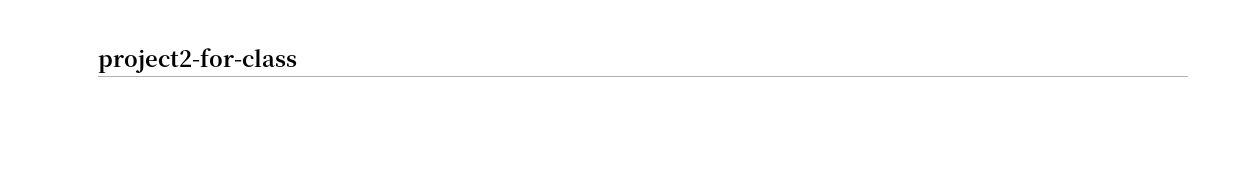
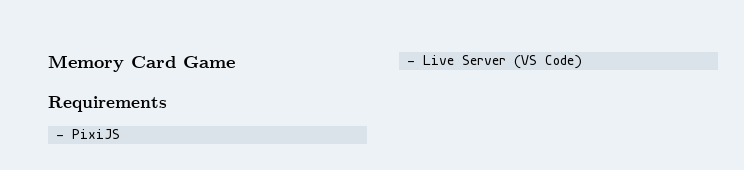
- project2-for-class
+ Memory Card Game
+ Requirements
+ - PixiJS
+ - Live Server (VS Code)

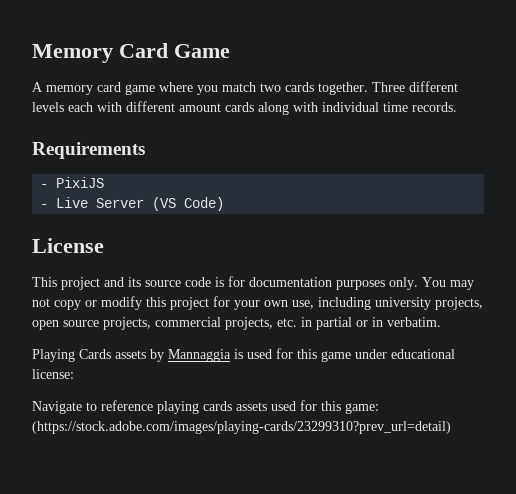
+ A memory card game where you match two cards together. Three different levels each with different amount cards along with individual time records.
+ License
+ This project and its source code is for documentation purposes only. You may not copy or modify this project for your own use, including university projects, open source projects, commercial projects, etc. in partial or in verbatim.
+ Playing Cards assets by Mannaggia is used for this game under educational license:
+ Navigate to reference playing cards assets used for this game: (https://stock.adobe.com/images/playing-cards/23299310?prev_url=detail)

